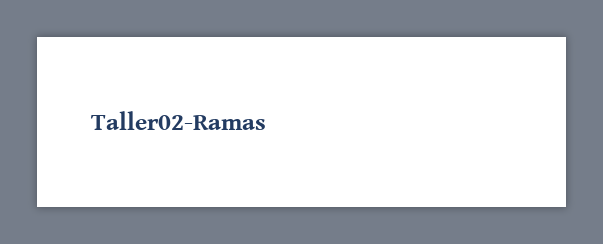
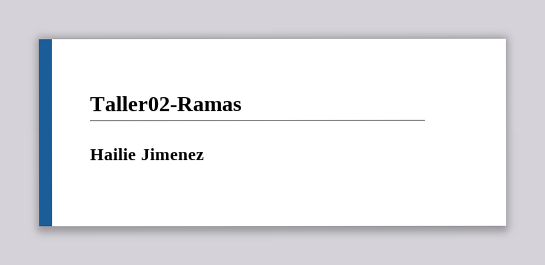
+ Hailie Jimenez

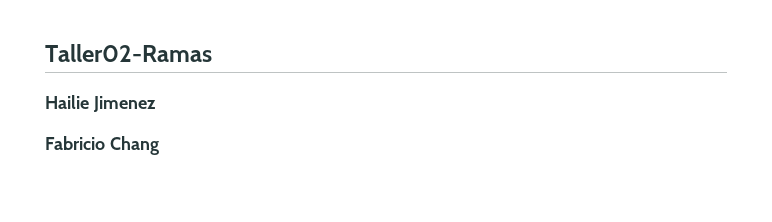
+ Fabricio Chang

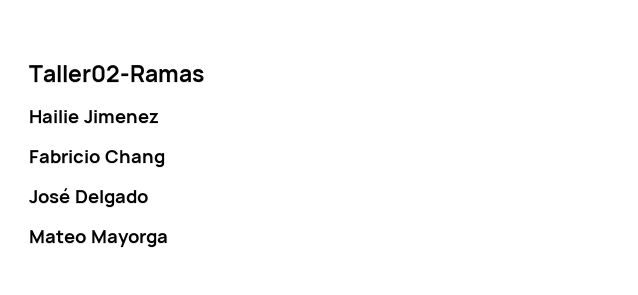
+ José Delgado
+ Mateo Mayorga

